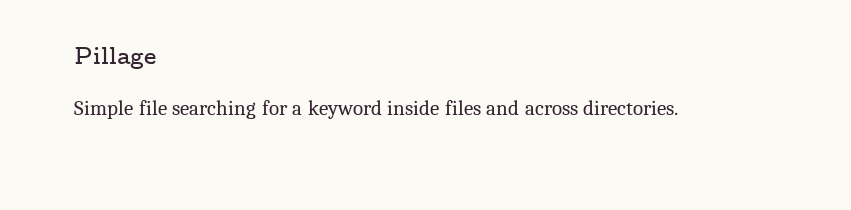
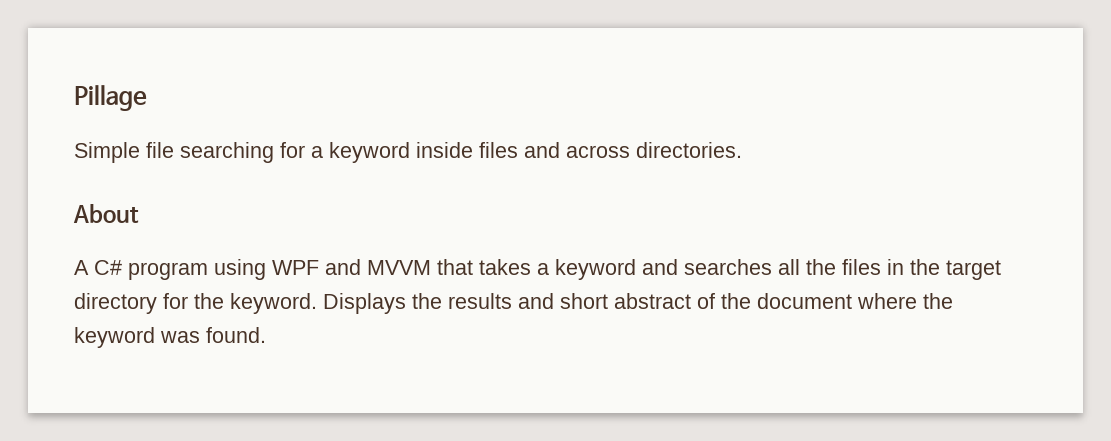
+ About
+ A C# program using WPF and MVVM that takes a keyword and searches all the files in the target directory for the keyword. Displays the results and short abstract of the document where the keyword was found.

